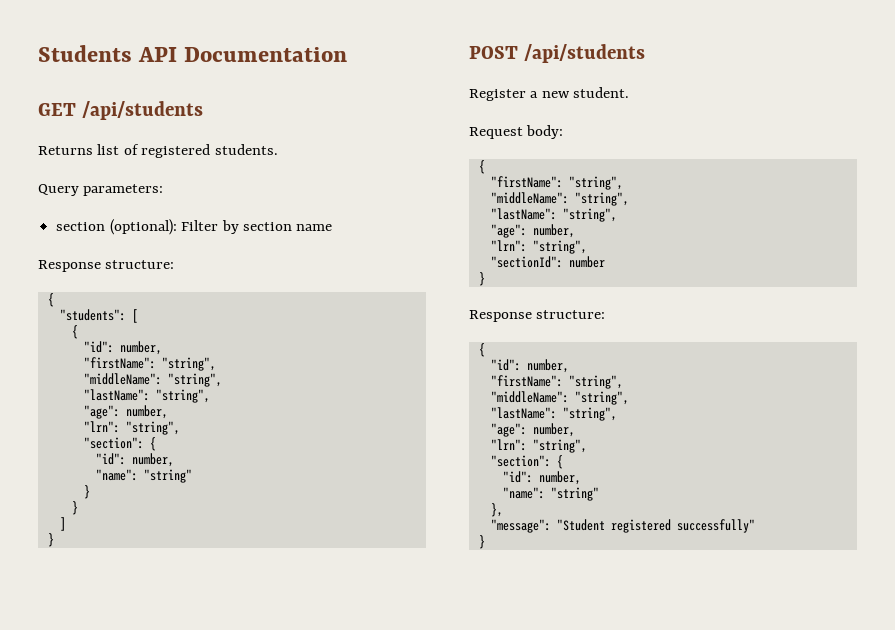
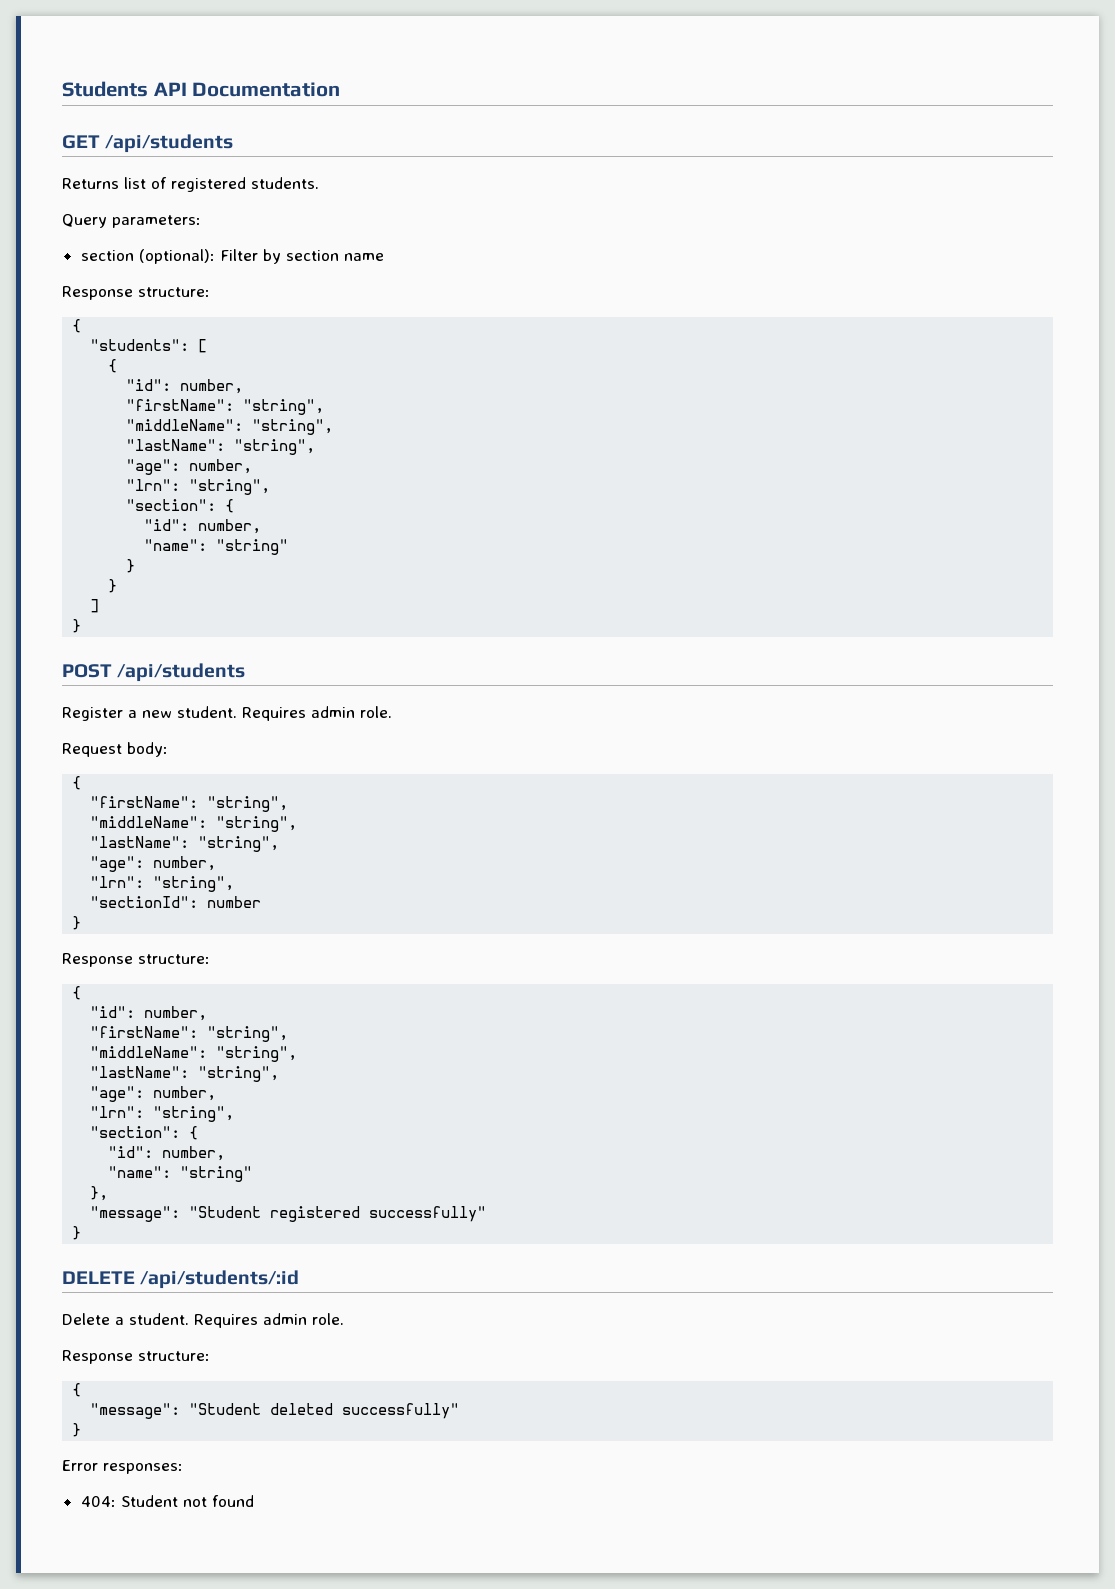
- Register a new student.
+ Register a new student. Requires admin role.
+ DELETE /api/students/:id
+ Delete a student. Requires admin role.
+ Response structure:
+ {
+ "message": "Student deleted successfully"
+ }
+ Error responses:
+ 404: Student not found

